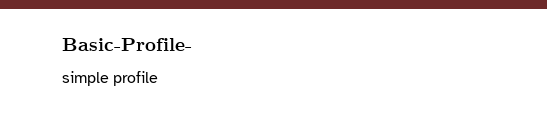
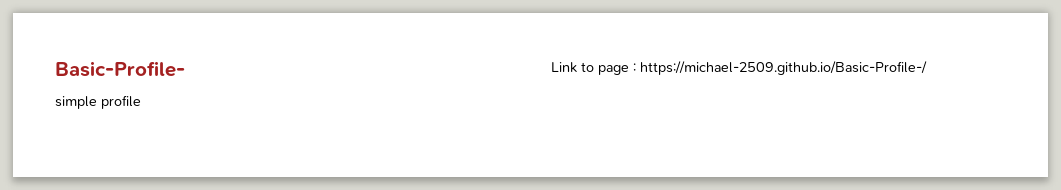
+ Link to page : https://michael-2509.github.io/Basic-Profile-/

